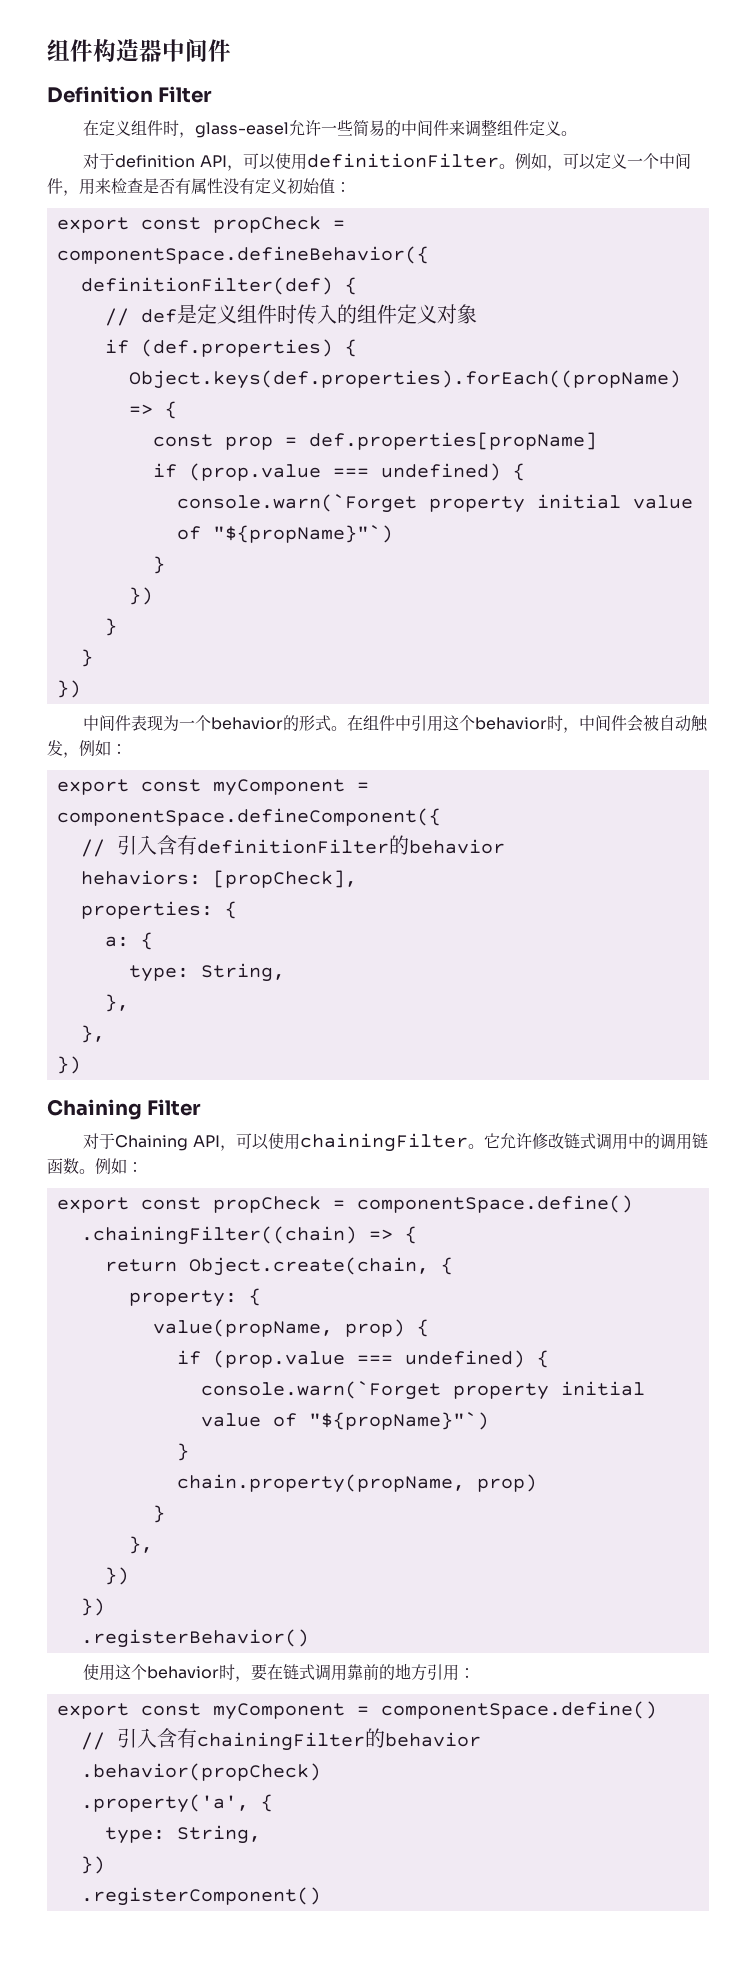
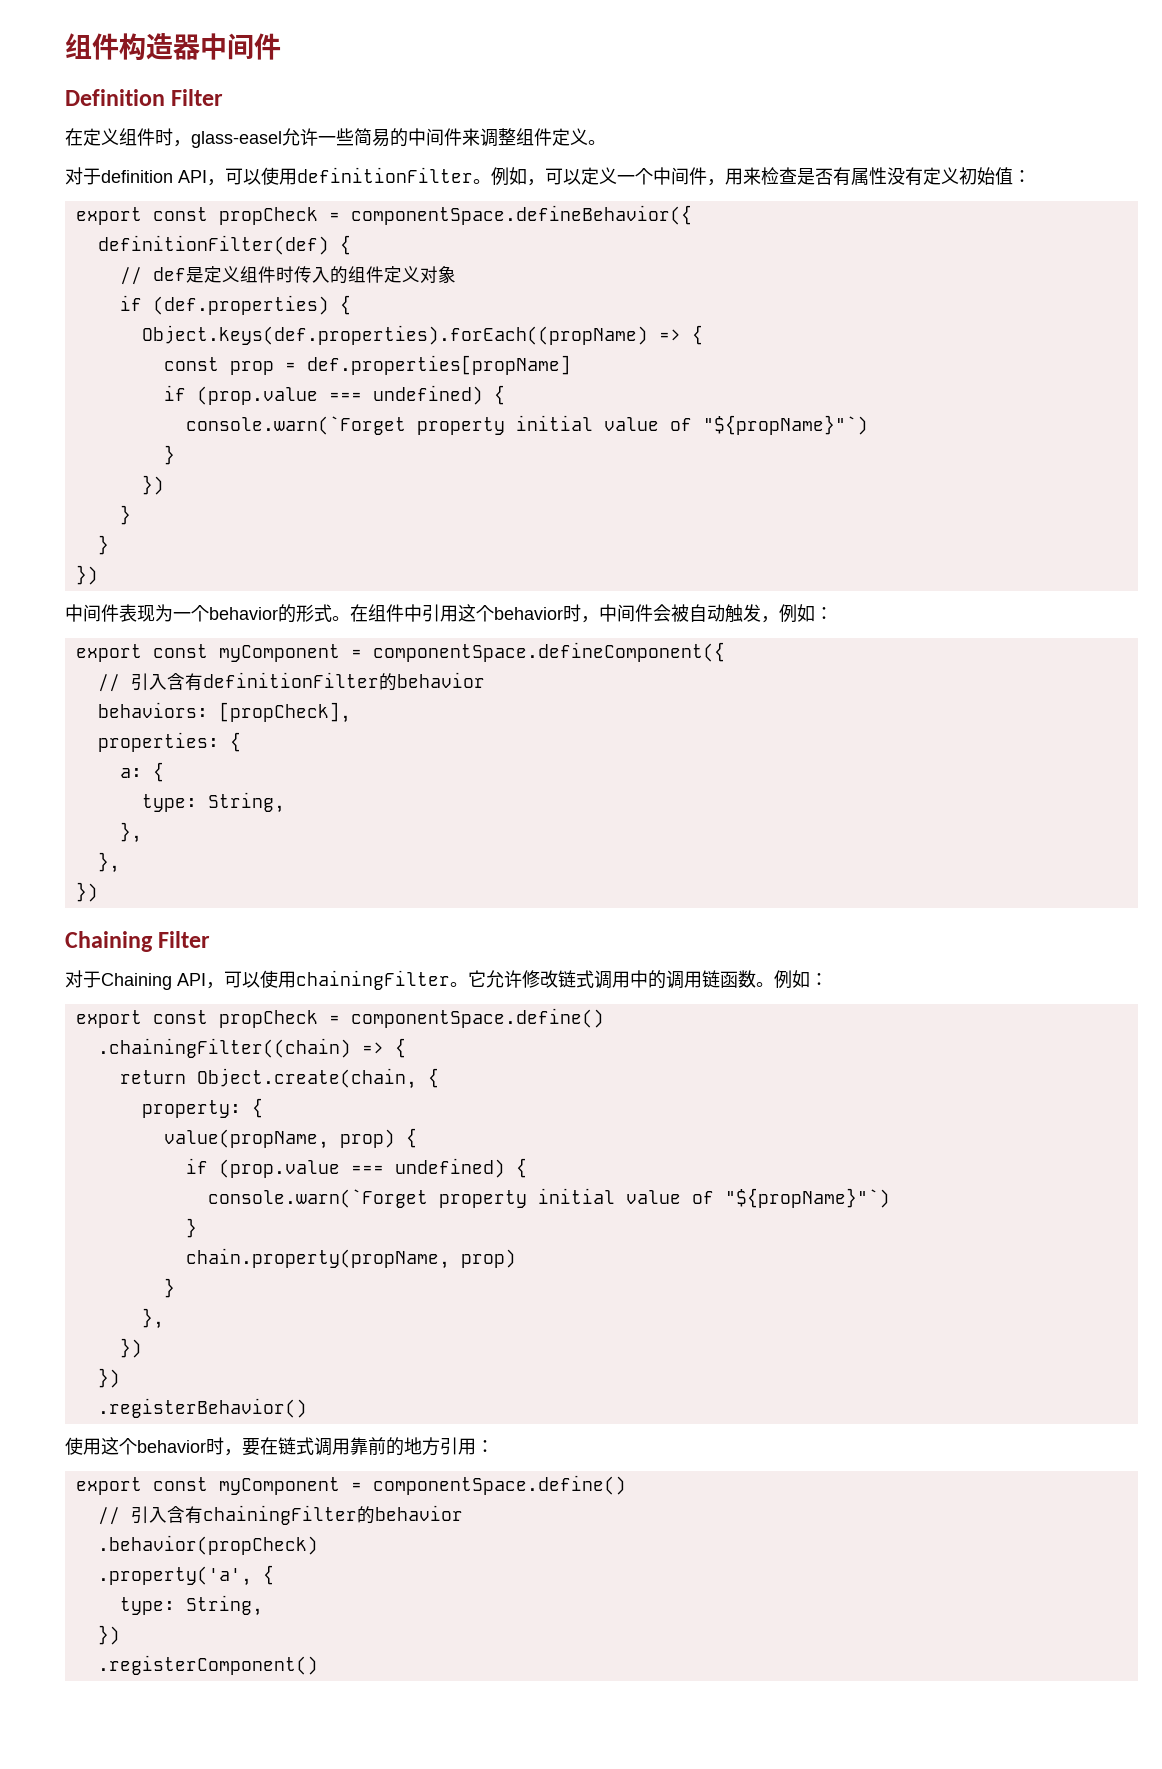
- hehaviors: [propCheck],
+ behaviors: [propCheck],

